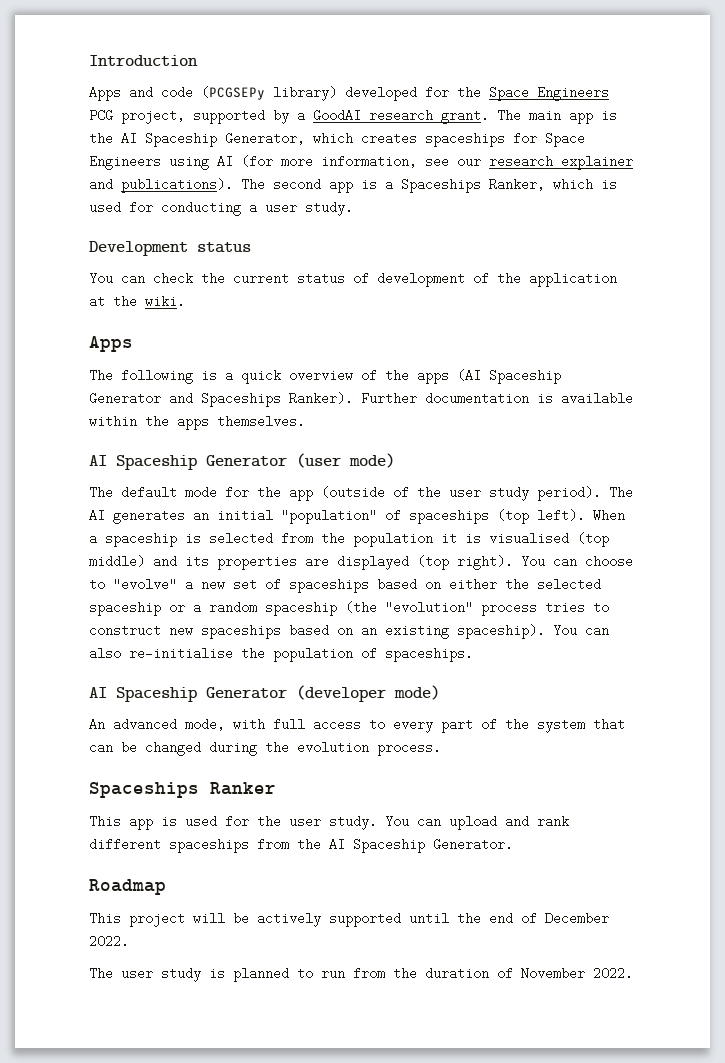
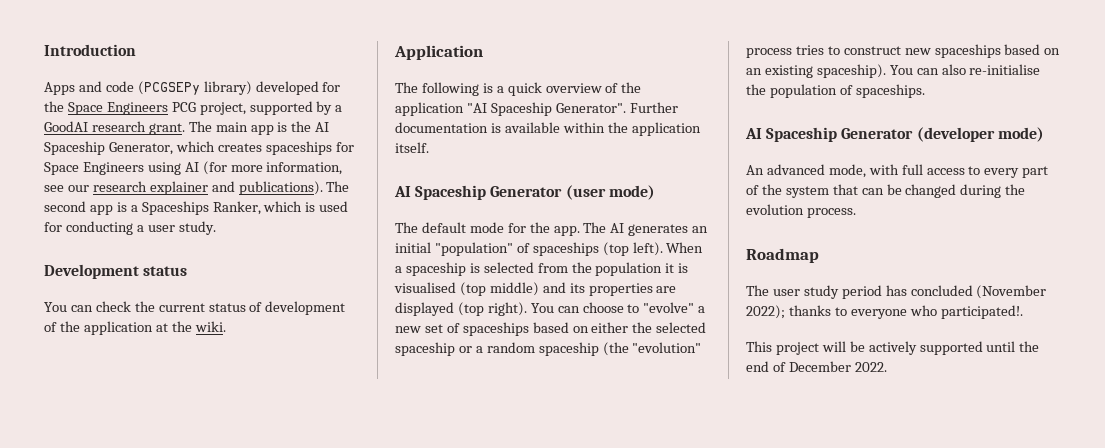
  You can check the current status of development of the application at the wiki.
- Apps
+ Application
- The following is a quick overview of the apps (AI Spaceship Generator and Spaceships Ranker).
+ The following is a quick overview of the application "AI Spaceship Generator".
- Further documentation is available within the apps themselves.
+ Further documentation is available within the application itself.
- The default mode for the app (outside of the user study period).
+ The default mode for the app.
- Spaceships Ranker
- This app is used for the user study. You can upload and rank different spaceships from the AI Spaceship Generator.
  Roadmap
+ The user study period has concluded (November 2022); thanks to everyone who participated!.
- The user study is planned to run from the duration of November 2022.

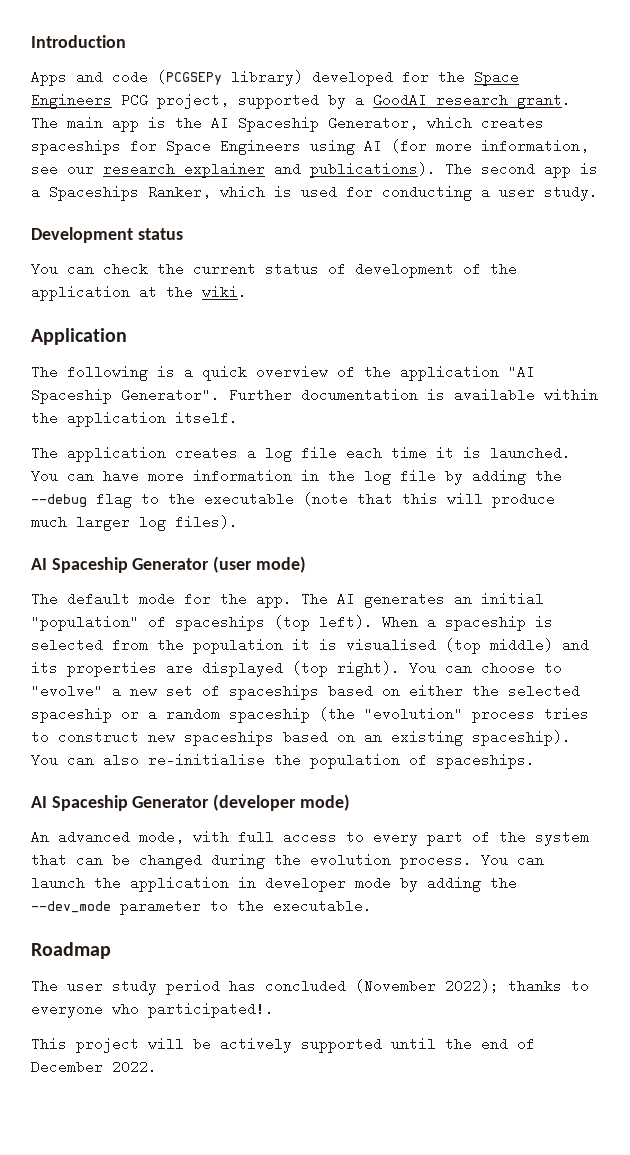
+ The application creates a log file each time it is launched. You can have more information in the log file by adding the --debug flag to the executable (note that this will produce much larger log files).
+ You can launch the application in developer mode by adding the --dev_mode parameter to the executable.

